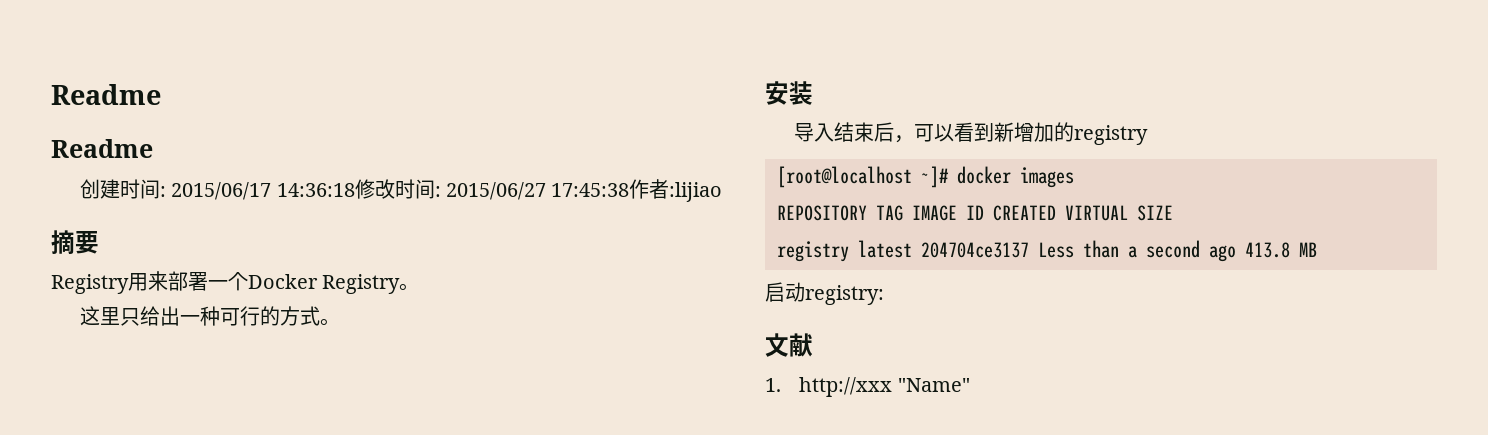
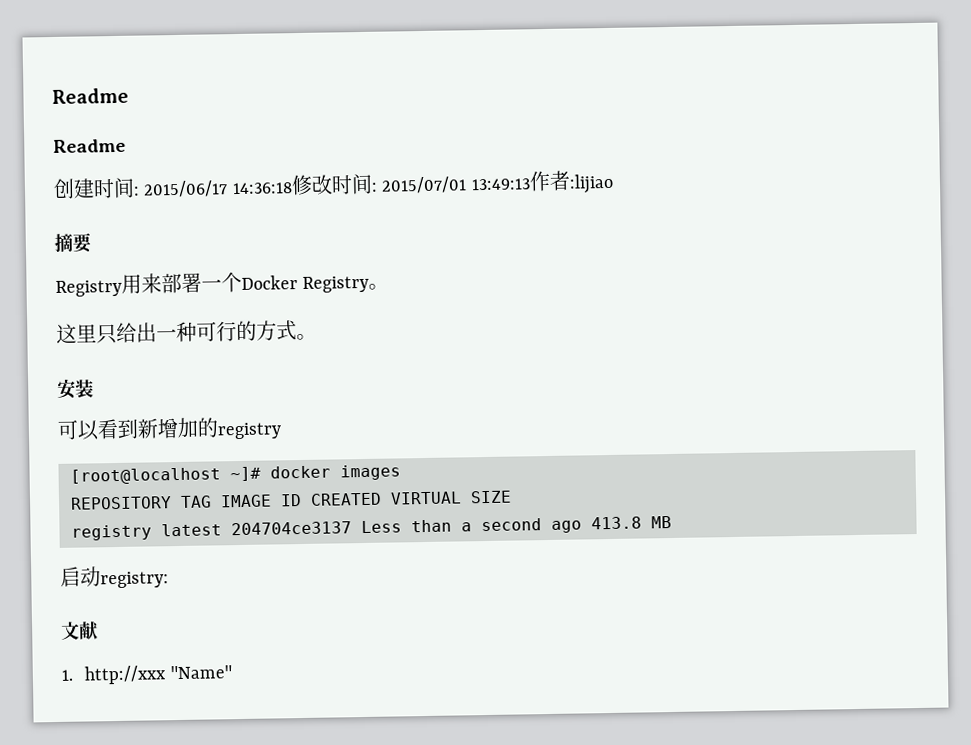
- 创建时间: 2015/06/17 14:36:18修改时间: 2015/06/27 17:45:38作者:lijiao
+ 创建时间: 2015/06/17 14:36:18修改时间: 2015/07/01 13:49:13作者:lijiao
- 导入结束后，可以看到新增加的registry
+ 可以看到新增加的registry

